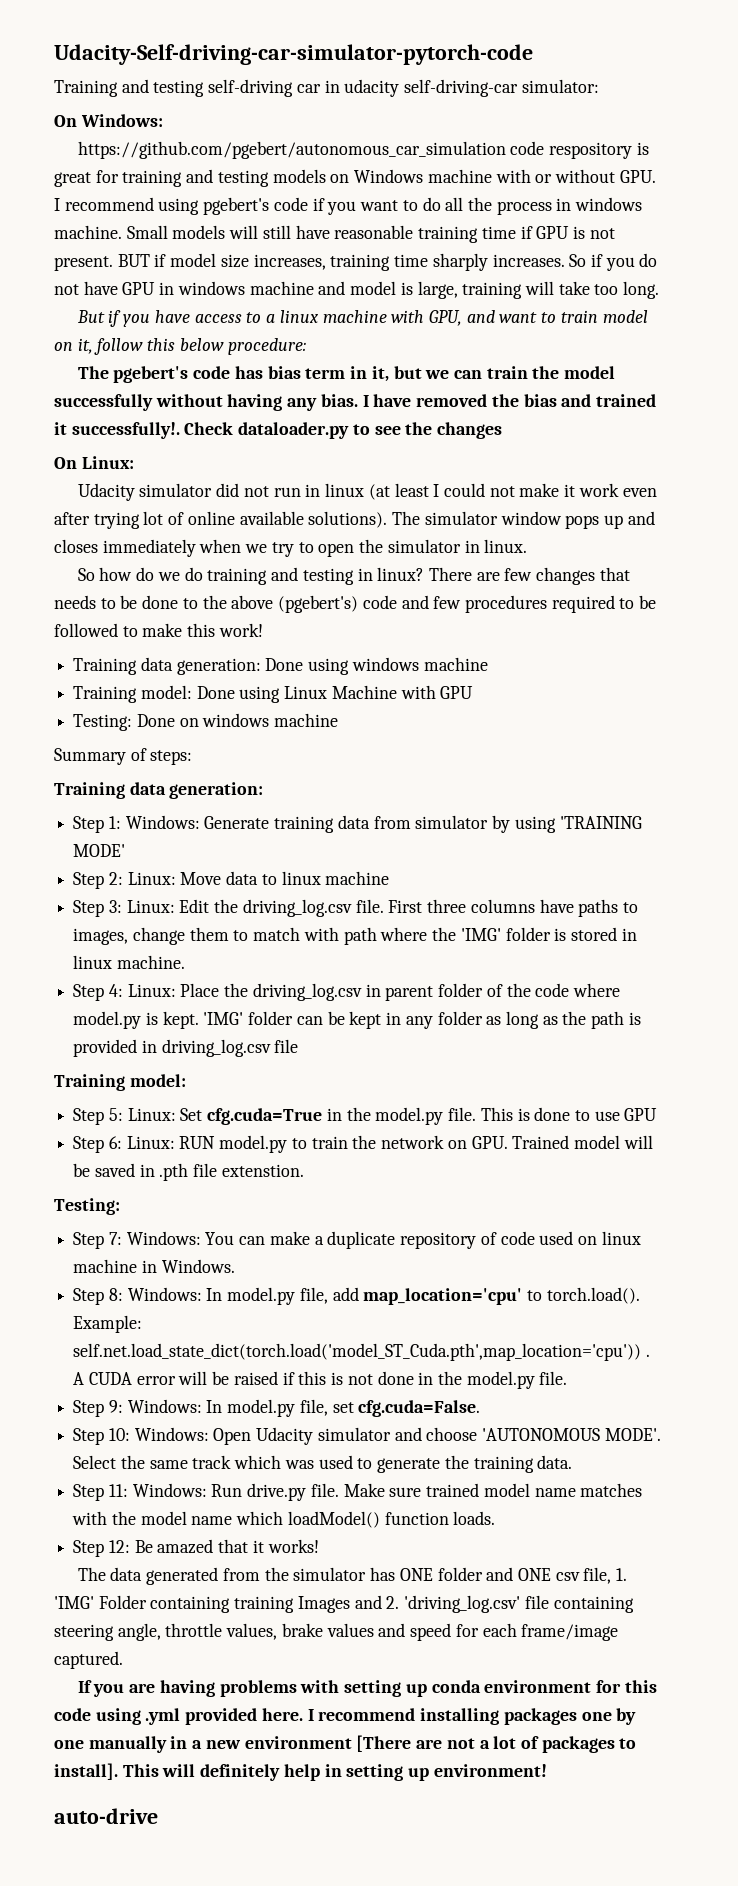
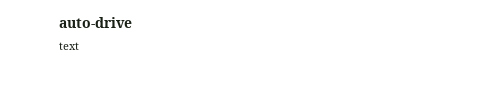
- Udacity-Self-driving-car-simulator-pytorch-code
- Training and testing self-driving car in udacity self-driving-car simulator:
- On Windows:
- https://github.com/pgebert/autonomous_car_simulation code respository is great for training and testing models on Windows machine with or without GPU. I recommend using pgebert's code if you want to do all the process in windows machine. Small models will still have reasonable training time if GPU is not present. BUT if model size increases, training time sharply increases. So if you do not have GPU in windows machine and model is large, training will take too long.
- But if you have access to a linux machine with GPU, and want to train model on it, follow this below procedure:
- The pgebert's code has bias term in it, but we can train the model successfully without having any bias. I have removed the bias and trained it successfully!. Check dataloader.py to see the changes
- On Linux:
- Udacity simulator did not run in linux (at least I could not make it work even after trying lot of online available solutions). The simulator window pops up and closes immediately when we try to open the simulator in linux.
- So how do we do training and testing in linux? There are few changes that needs to be done to the above (pgebert's) code and few procedures required to be followed to make this work!
- Training data generation: Done using windows machine
- Training model: Done using Linux Machine with GPU
- Testing: Done on windows machine
- Summary of steps:
- Training data generation:
- Step 1: Windows: Generate training data from simulator by using 'TRAINING MODE'
- Step 2: Linux: Move data to linux machine
- Step 3: Linux: Edit the driving_log.csv file. First three columns have paths to images, change them to match with path where the 'IMG' folder is stored in linux machine.
- Step 4: Linux: Place the driving_log.csv in parent folder of the code where model.py is kept. 'IMG' folder can be kept in any folder as long as the path is provided in driving_log.csv file
- Training model:
- Step 5: Linux: Set cfg.cuda=True in the model.py file. This is done to use GPU
- Step 6: Linux: RUN model.py to train the network on GPU. Trained model will be saved in .pth file extenstion.
- Testing:
- Step 7: Windows: You can make a duplicate repository of code used on linux machine in Windows.
- Step 8: Windows: In model.py file, add map_location='cpu' to torch.load(). Example: self.net.load_state_dict(torch.load('model_ST_Cuda.pth',map_location='cpu')) . A CUDA error will be raised if this is not done in the model.py file.
- Step 9: Windows: In model.py file, set cfg.cuda=False.
- Step 10: Windows: Open Udacity simulator and choose 'AUTONOMOUS MODE'. Select the same track which was used to generate the training data.
- Step 11: Windows: Run drive.py file. Make sure trained model name matches with the model name which loadModel() function loads.
- Step 12: Be amazed that it works!
- The data generated from the simulator has ONE folder and ONE csv file, 1. 'IMG' Folder containing training Images and 2. 'driving_log.csv' file containing steering angle, throttle values, brake values and speed for each frame/image captured.
- If you are having problems with setting up conda environment for this code using .yml provided here. I recommend installing packages one by one manually in a new environment [There are not a lot of packages to install]. This will definitely help in setting up environment!
  auto-drive
+ text

